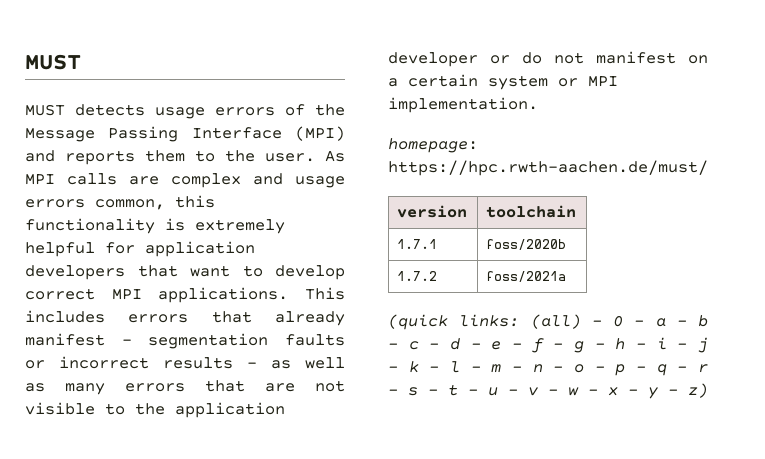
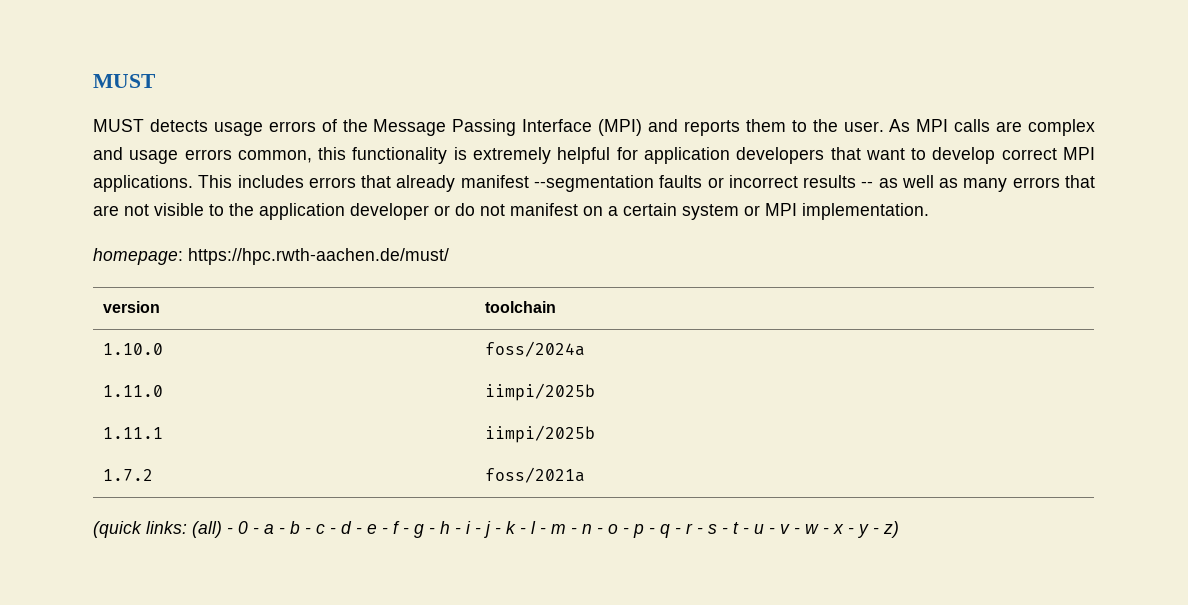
- This includes errors that already manifest – segmentation faults or incorrect results – as well as many errors that are not visible to the application developer or do not manifest on a certain system or MPI implementation.
+ This includes errors that already manifest --segmentation faults or incorrect results -- as well as many errors that are not visible to the application developer or do not manifest on a certain system or MPI implementation.
- 1.7.1 | foss/2020b
+ 1.10.0 | foss/2024a
+ 1.11.0 | iimpi/2025b
+ 1.11.1 | iimpi/2025b

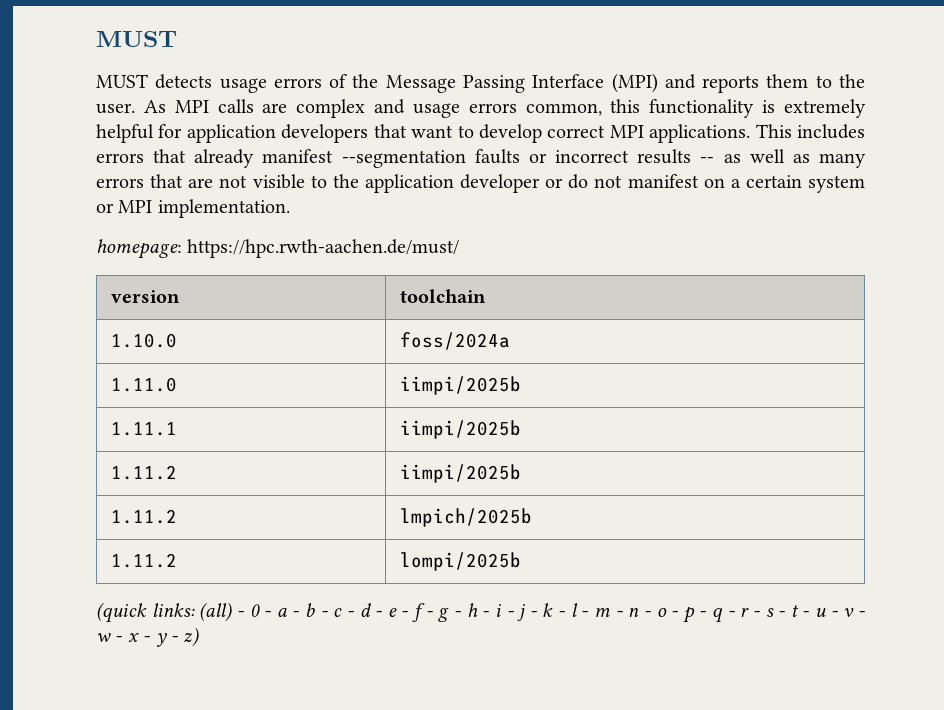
- 1.7.2 | foss/2021a
+ 1.11.2 | iimpi/2025b
+ 1.11.2 | lmpich/2025b
+ 1.11.2 | lompi/2025b

